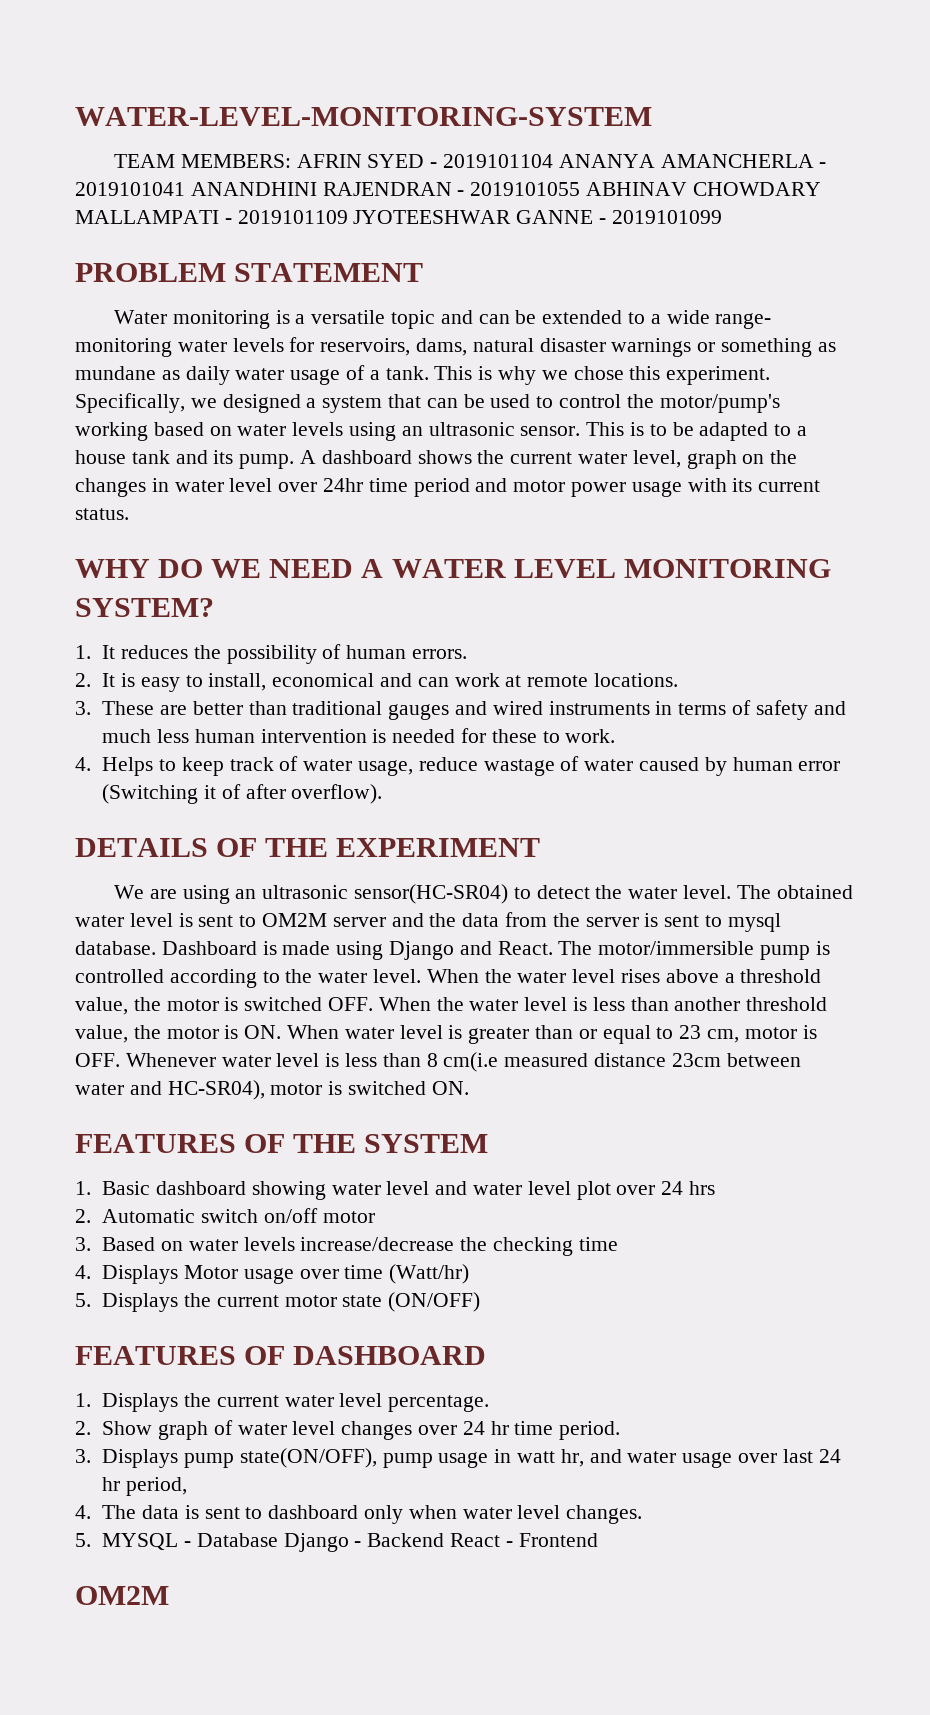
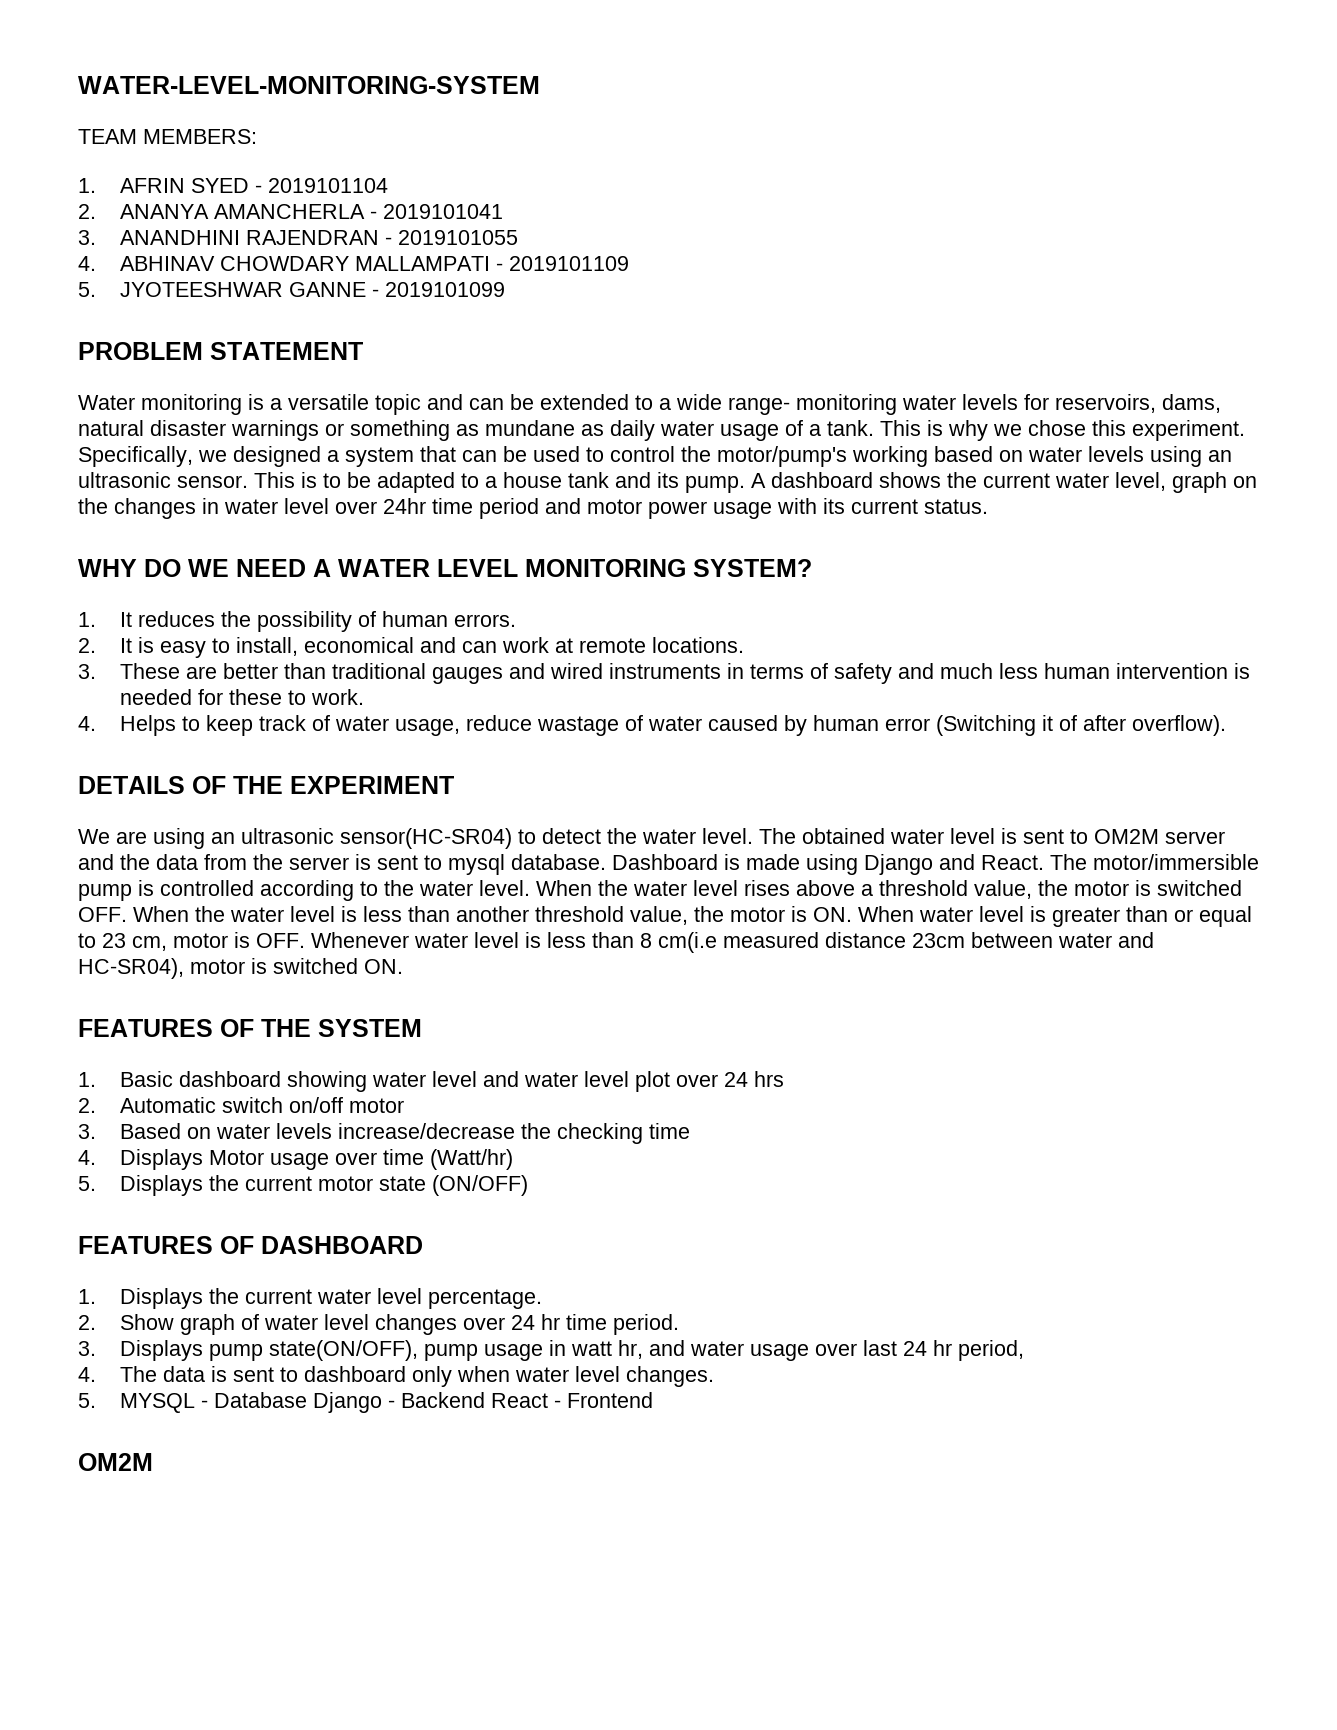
- TEAM MEMBERS: AFRIN SYED - 2019101104 ANANYA AMANCHERLA - 2019101041 ANANDHINI RAJENDRAN - 2019101055 ABHINAV CHOWDARY MALLAMPATI - 2019101109 JYOTEESHWAR GANNE - 2019101099
+ TEAM MEMBERS:
+ 1. AFRIN SYED - 2019101104
+ 2. ANANYA AMANCHERLA - 2019101041
+ 3. ANANDHINI RAJENDRAN - 2019101055
+ 4. ABHINAV CHOWDARY MALLAMPATI - 2019101109
+ 5. JYOTEESHWAR GANNE - 2019101099

